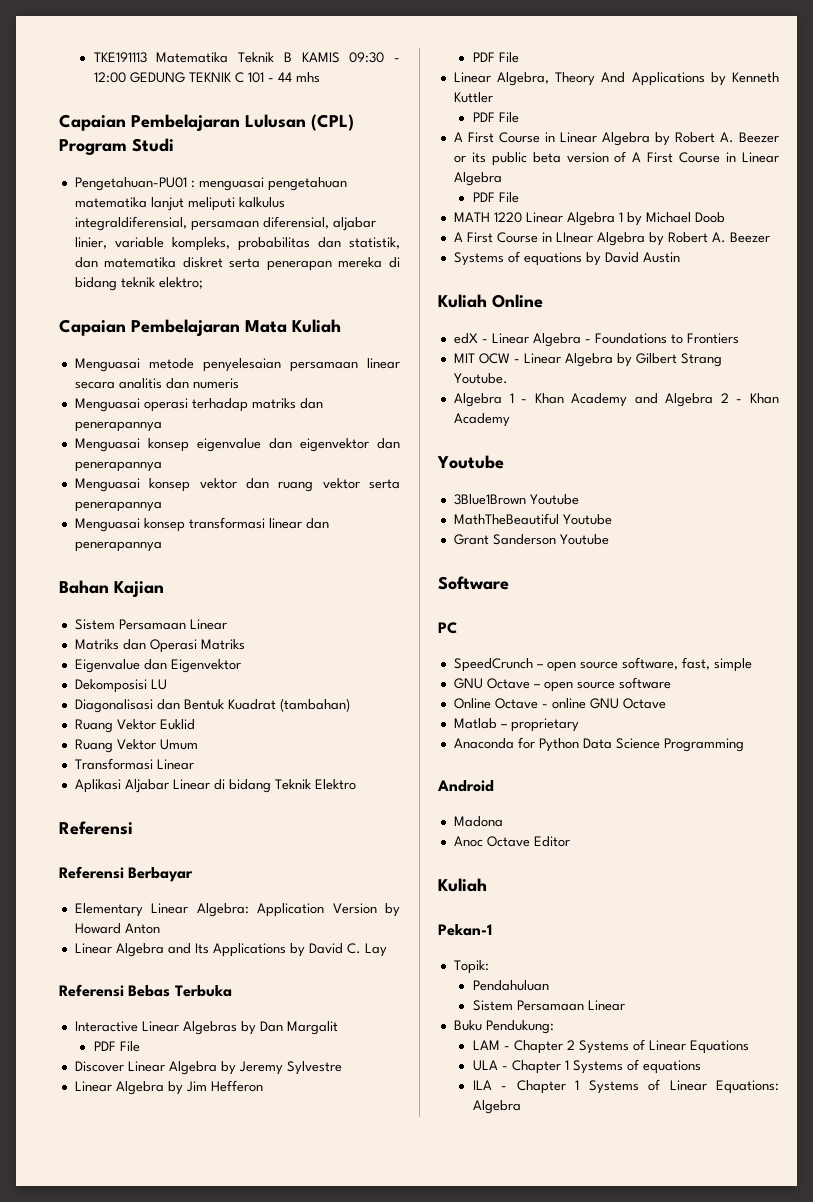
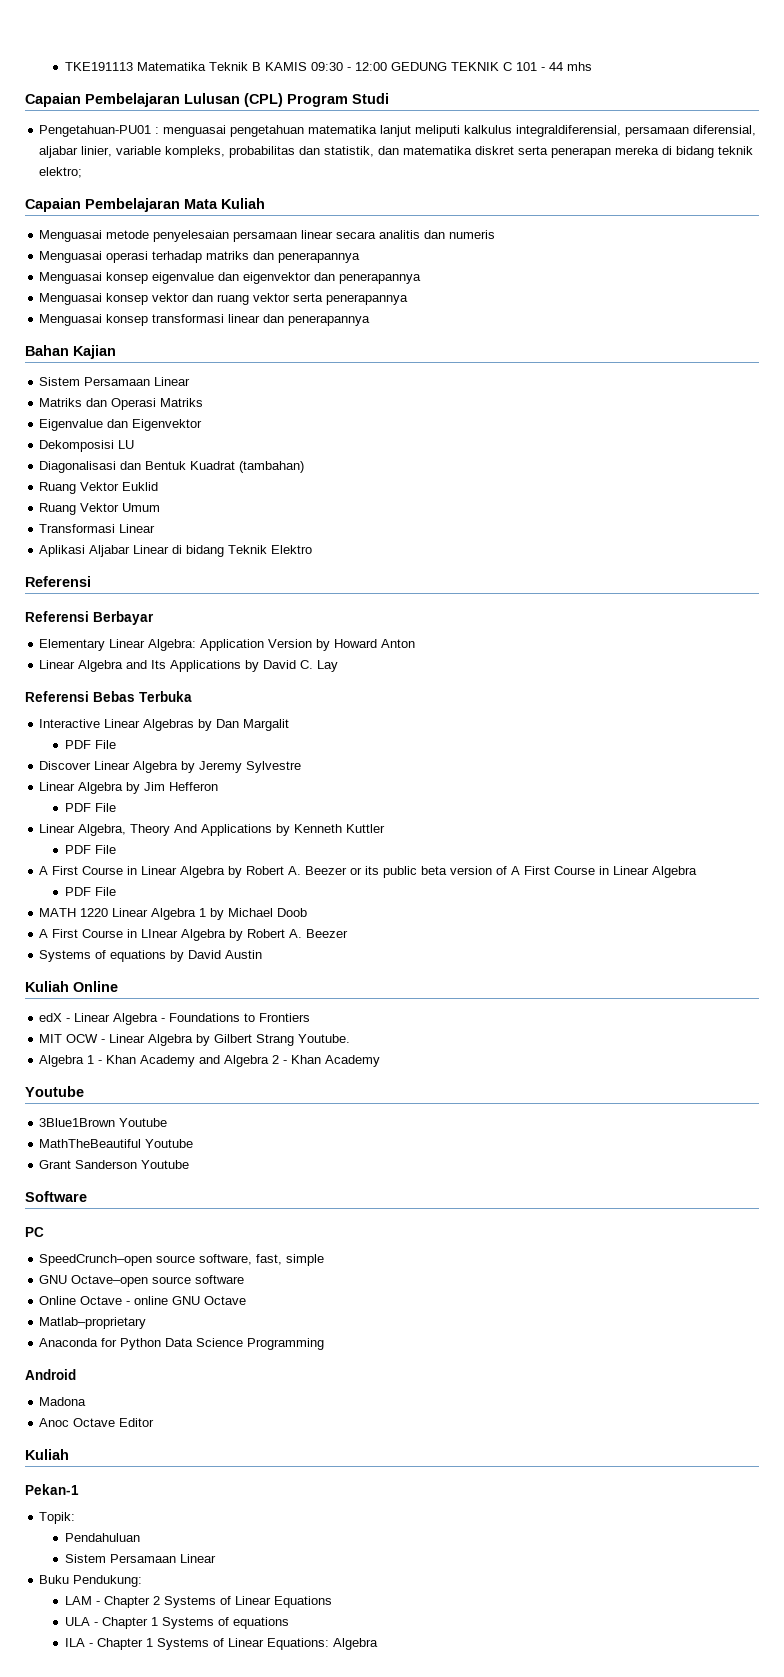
- SpeedCrunch – open source software, fast, simple
+ SpeedCrunch–open source software, fast, simple
- GNU Octave – open source software
+ GNU Octave–open source software
- Matlab – proprietary
+ Matlab–proprietary

